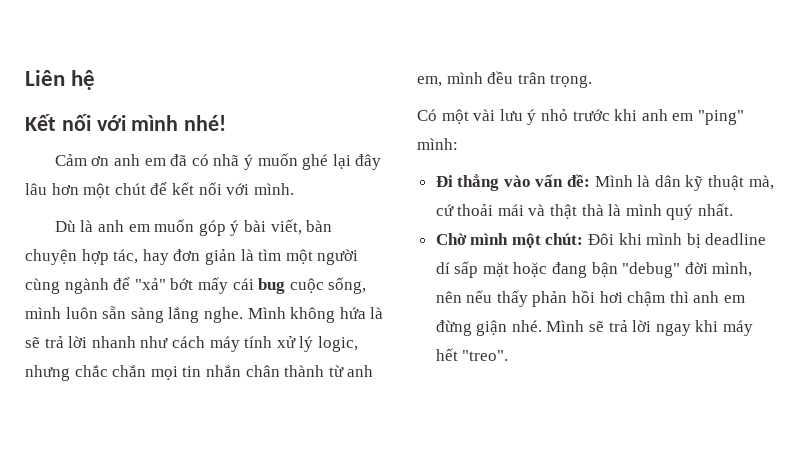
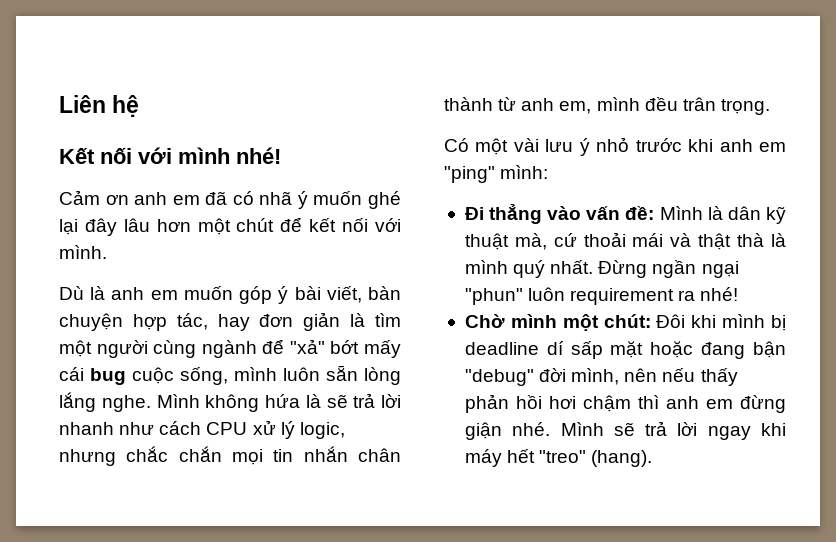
- Dù là anh em muốn góp ý bài viết, bàn chuyện hợp tác, hay đơn giản là tìm một người cùng ngành để "xả" bớt mấy cái bug cuộc sống, mình luôn sẵn sàng lắng nghe.
+ Dù là anh em muốn góp ý bài viết, bàn chuyện hợp tác, hay đơn giản là tìm một người cùng ngành để "xả" bớt mấy cái bug cuộc sống, mình luôn sẵn lòng lắng nghe.
- Mình không hứa là sẽ trả lời nhanh như cách máy tính xử lý logic, nhưng chắc chắn mọi tin nhắn chân thành từ anh em, mình đều trân trọng.
+ Mình không hứa là sẽ trả lời nhanh như cách CPU xử lý logic, nhưng chắc chắn mọi tin nhắn chân thành từ anh em, mình đều trân trọng.
+ Đừng ngần ngại "phun" luôn requirement ra nhé!
- Mình sẽ trả lời ngay khi máy hết "treo".
+ Mình sẽ trả lời ngay khi máy hết "treo" (hang).

